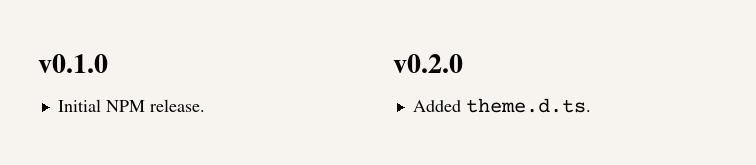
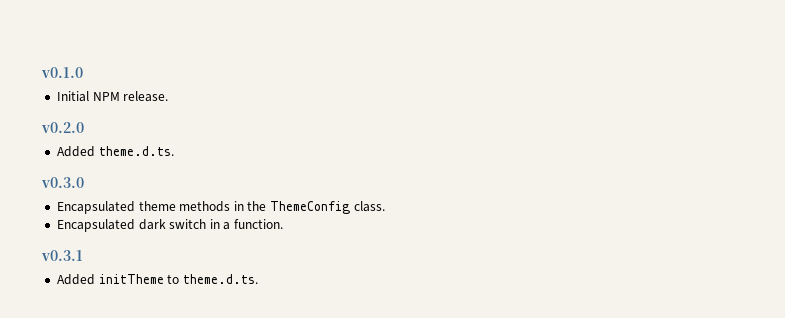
+ v0.3.0
+ Encapsulated theme methods in the ThemeConfig class.
+ Encapsulated dark switch in a function.
+ v0.3.1
+ Added initTheme to theme.d.ts.

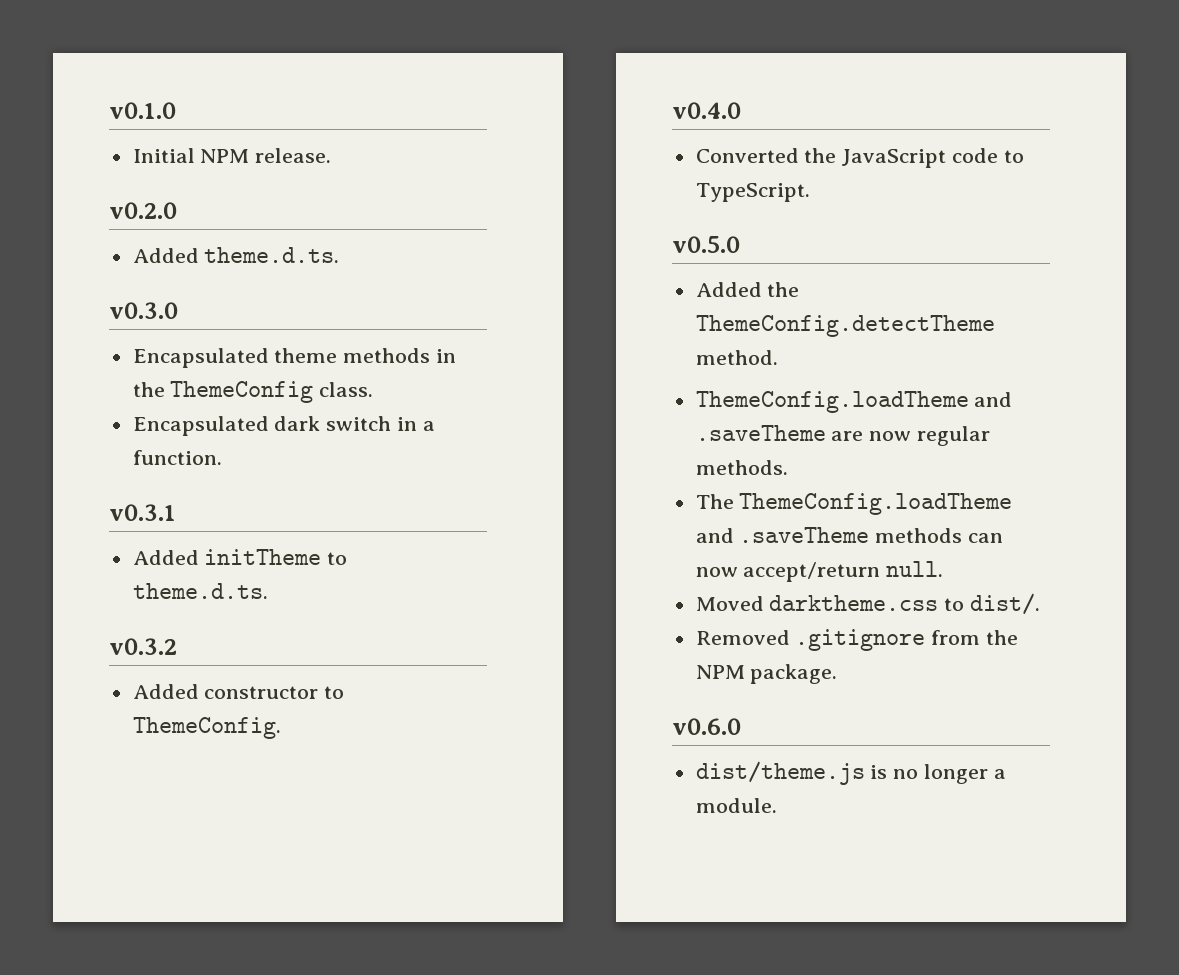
+ v0.3.2
+ Added constructor to ThemeConfig.
+ v0.4.0
+ Converted the JavaScript code to TypeScript.
+ v0.5.0
+ Added the ThemeConfig.detectTheme method.
+ ThemeConfig.loadTheme and .saveTheme are now regular methods.
+ The ThemeConfig.loadTheme and .saveTheme methods can now accept/return null.
+ Moved darktheme.css to dist/.
+ Removed .gitignore from the NPM package.
+ v0.6.0
+ dist/theme.js is no longer a module.

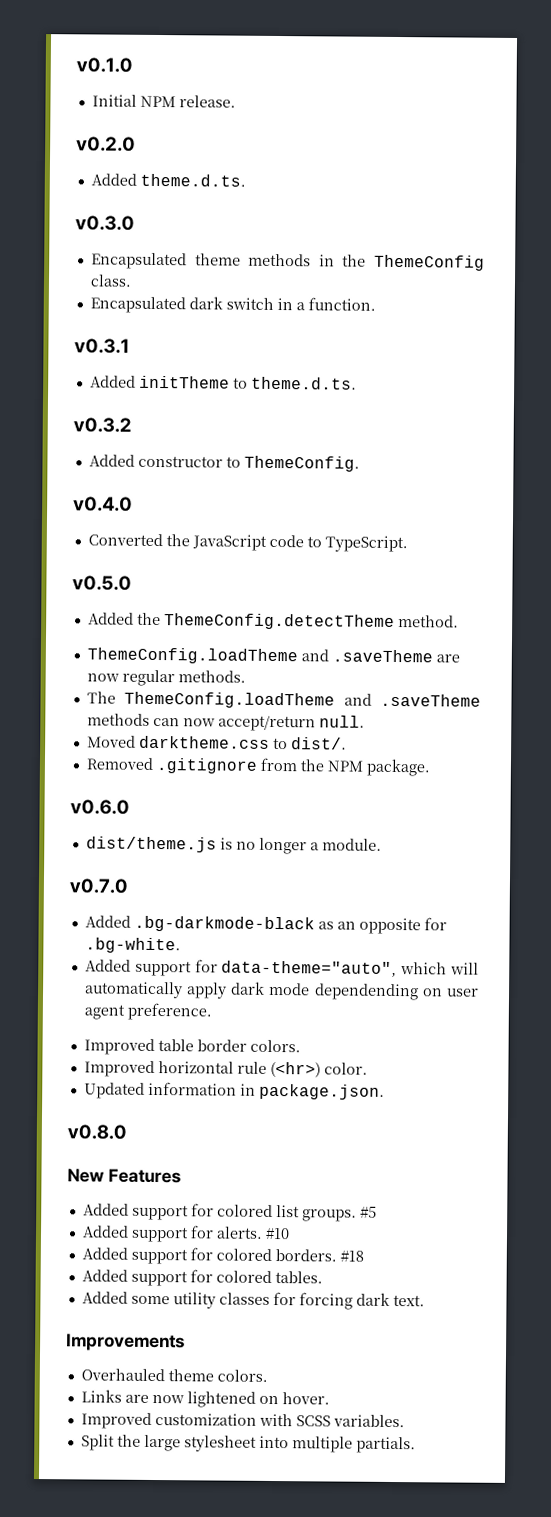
+ v0.7.0
+ Added .bg-darkmode-black as an opposite for .bg-white.
+ Added support for data-theme="auto", which will automatically apply dark mode dependending on user agent preference.
+ Improved table border colors.
+ Improved horizontal rule (<hr>) color.
+ Updated information in package.json.
+ v0.8.0
+ New Features
+ Added support for colored list groups. #5
+ Added support for alerts. #10
+ Added support for colored borders. #18
+ Added support for colored tables.
+ Added some utility classes for forcing dark text.
+ Improvements
+ Overhauled theme colors.
+ Links are now lightened on hover.
+ Improved customization with SCSS variables.
+ Split the large stylesheet into multiple partials.

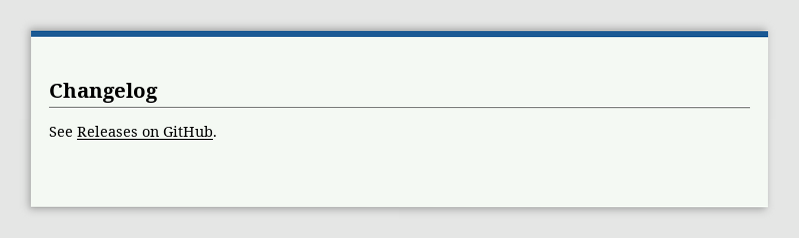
- v0.1.0
- Initial NPM release.
- v0.2.0
- Added theme.d.ts.
- v0.3.0
- Encapsulated theme methods in the ThemeConfig class.
- Encapsulated dark switch in a function.
- v0.3.1
- Added initTheme to theme.d.ts.
- v0.3.2
- Added constructor to ThemeConfig.
- v0.4.0
- Converted the JavaScript code to TypeScript.
- v0.5.0
- Added the ThemeConfig.detectTheme method.
- ThemeConfig.loadTheme and .saveTheme are now regular methods.
- The ThemeConfig.loadTheme and .saveTheme methods can now accept/return null.
- Moved darktheme.css to dist/.
- Removed .gitignore from the NPM package.
- v0.6.0
- dist/theme.js is no longer a module.
- v0.7.0
- Added .bg-darkmode-black as an opposite for .bg-white.
- Added support for data-theme="auto", which will automatically apply dark mode dependending on user agent preference.
- Improved table border colors.
- Improved horizontal rule (<hr>) color.
- Updated information in package.json.
- v0.8.0
- New Features
- Added support for colored list groups. #5
- Added support for alerts. #10
- Added support for colored borders. #18
- Added support for colored tables.
- Added some utility classes for forcing dark text.
- Improvements
- Overhauled theme colors.
- Links are now lightened on hover.
- Improved customization with SCSS variables.
- Split the large stylesheet into multiple partials.
+ Changelog
+ See Releases on GitHub.

